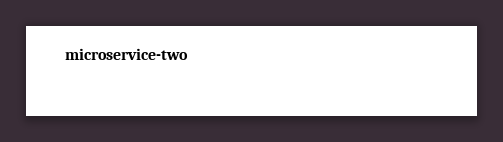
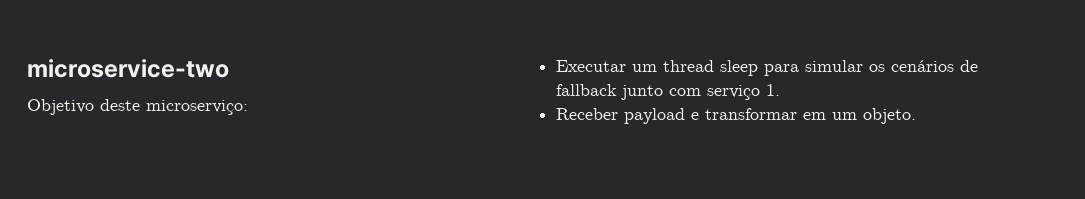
+ Objetivo deste microserviço:
+ Executar um thread sleep para simular os cenários de fallback junto com serviço 1.
+ Receber payload e transformar em um objeto.

